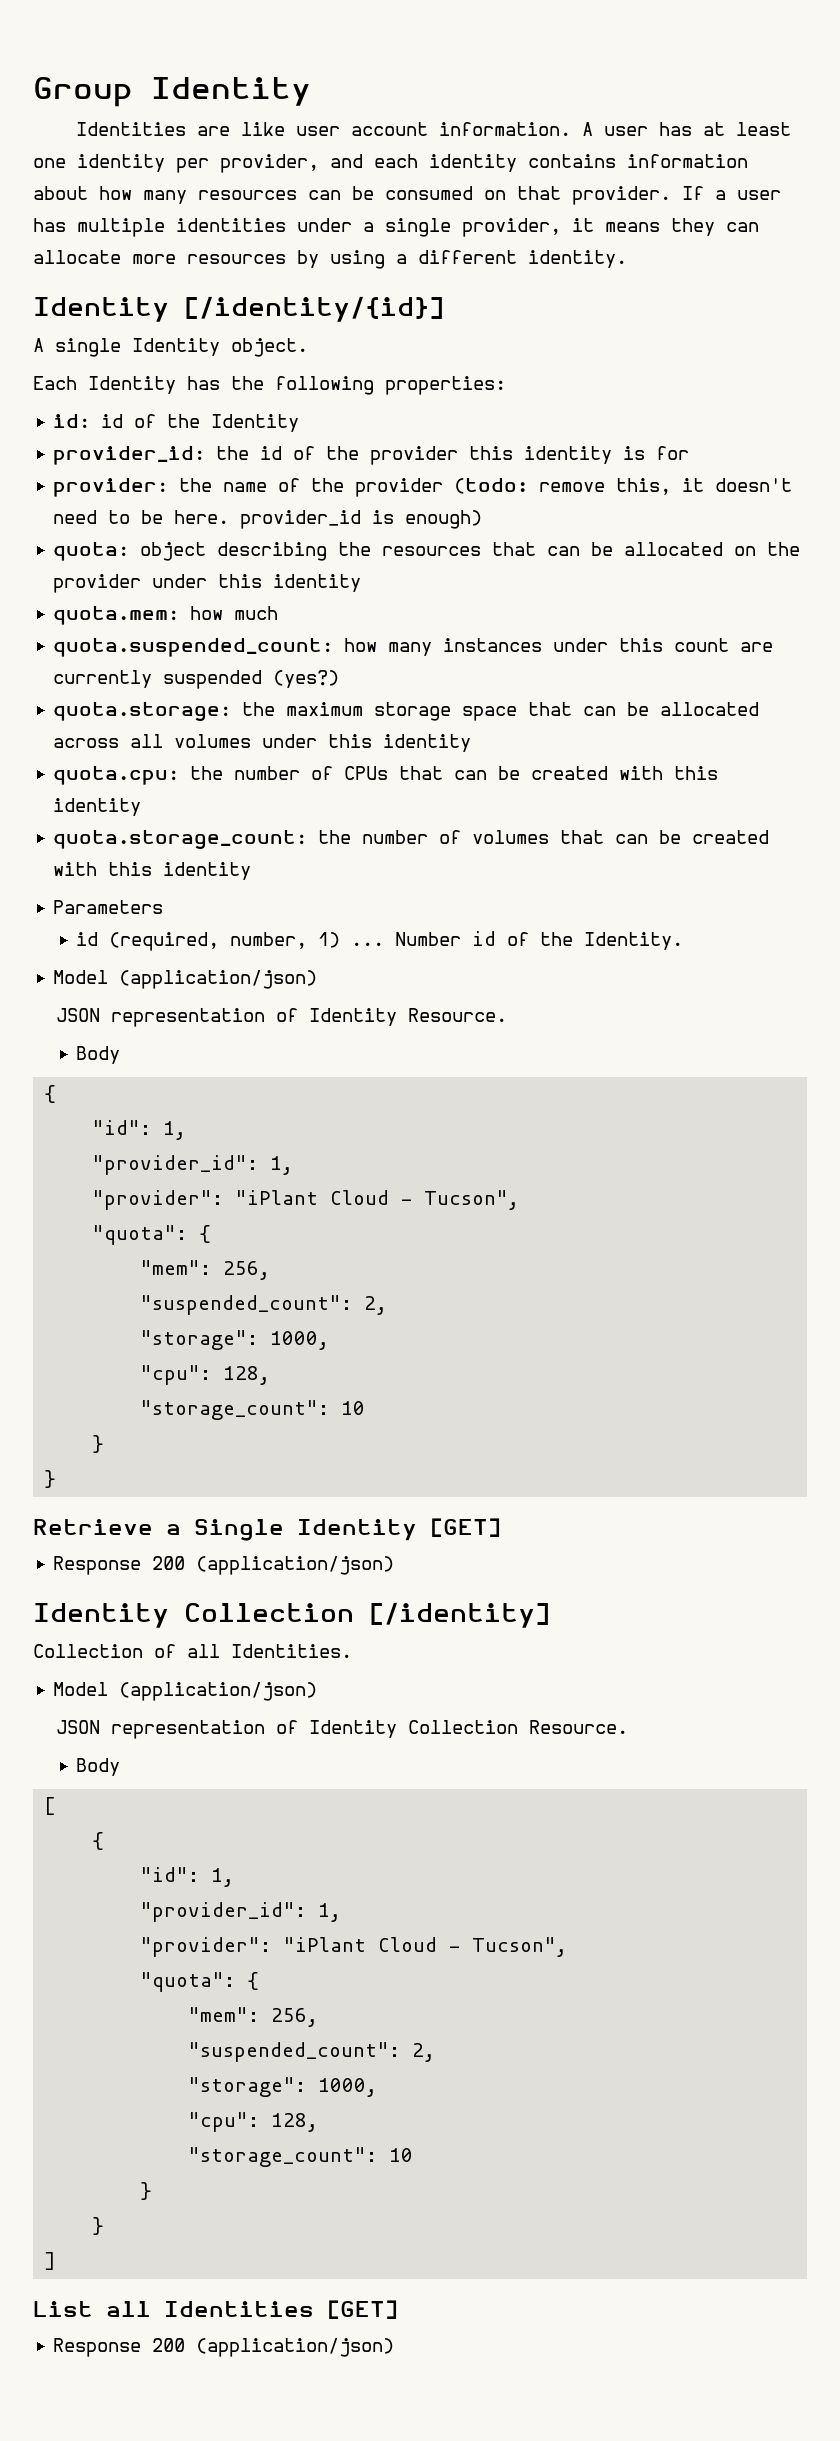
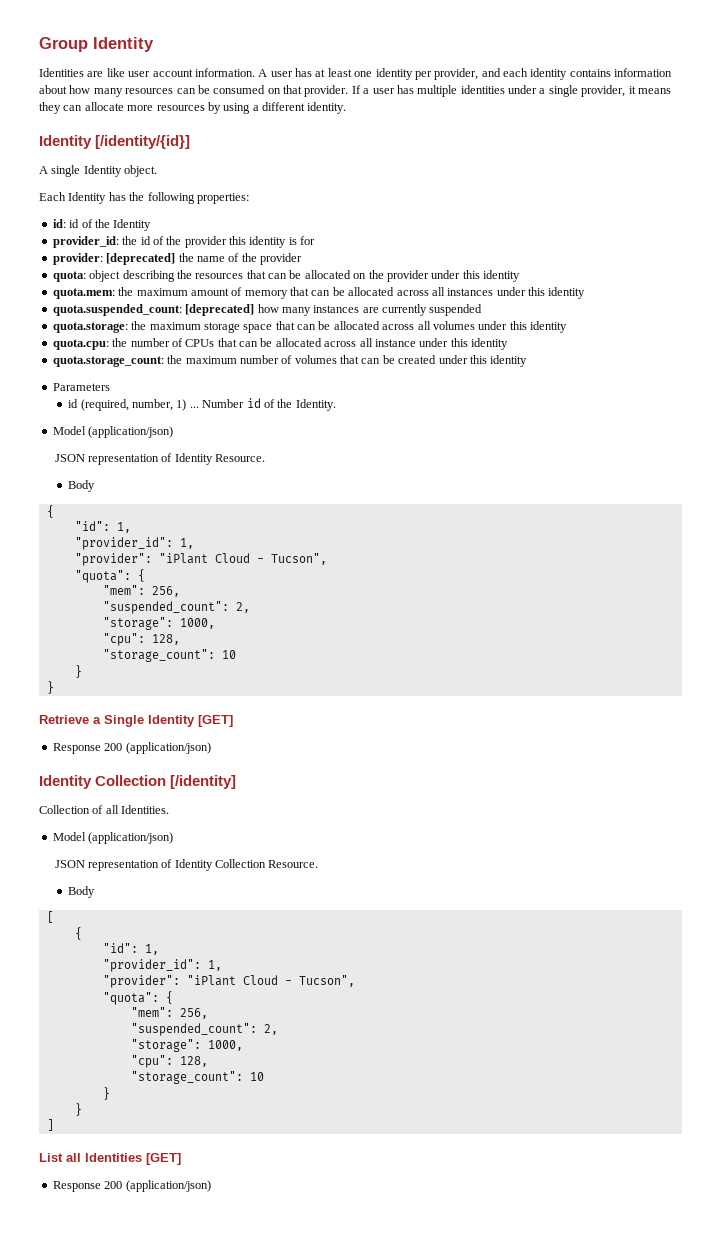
- provider: the name of the provider (todo: remove this, it doesn't need to be here. provider_id is enough)
+ provider: [deprecated] the name of the provider
- quota.mem: how much
+ quota.mem: the maximum amount of memory that can be allocated across all instances under this identity
- quota.suspended_count: how many instances under this count are currently suspended (yes?)
+ quota.suspended_count: [deprecated] how many instances are currently suspended
- quota.cpu: the number of CPUs that can be created with this identity
+ quota.cpu: the number of CPUs that can be allocated across all instance under this identity
- quota.storage_count: the number of volumes that can be created with this identity
+ quota.storage_count: the maximum number of volumes that can be created under this identity

